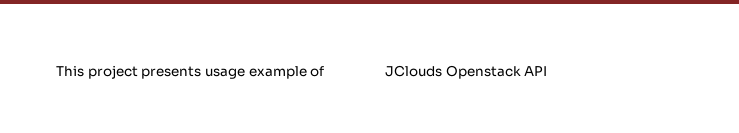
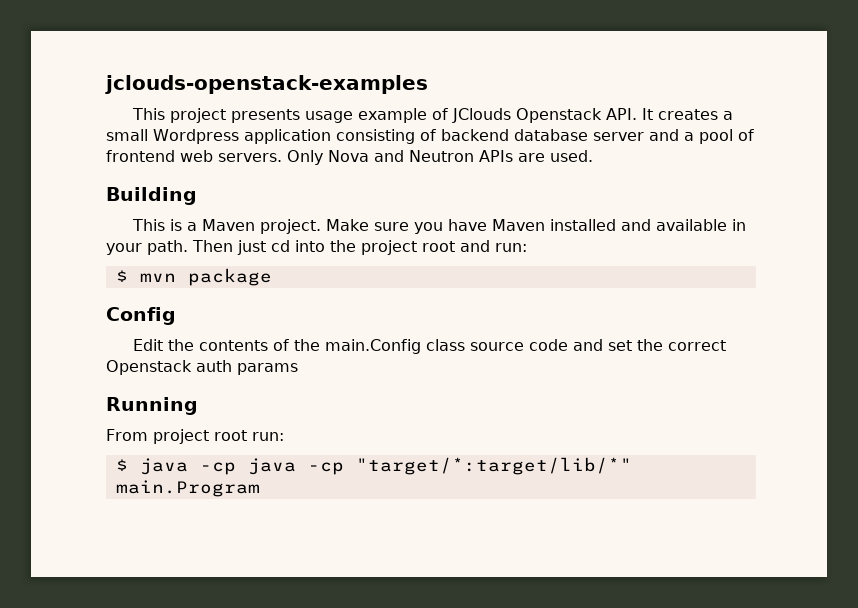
+ jclouds-openstack-examples
- This project presents usage example of JClouds Openstack API
+ This project presents usage example of JClouds Openstack API. It creates a small Wordpress application consisting of backend database server and a pool of frontend web servers. Only Nova and Neutron APIs are used.
+ Building
+ This is a Maven project. Make sure you have Maven installed and available in your path. Then just cd into the project root and run:
+ $ mvn package
+ Config
+ Edit the contents of the main.Config class source code and set the correct Openstack auth params
+ Running
+ From project root run:
+ $ java -cp java -cp "target/*:target/lib/*" main.Program

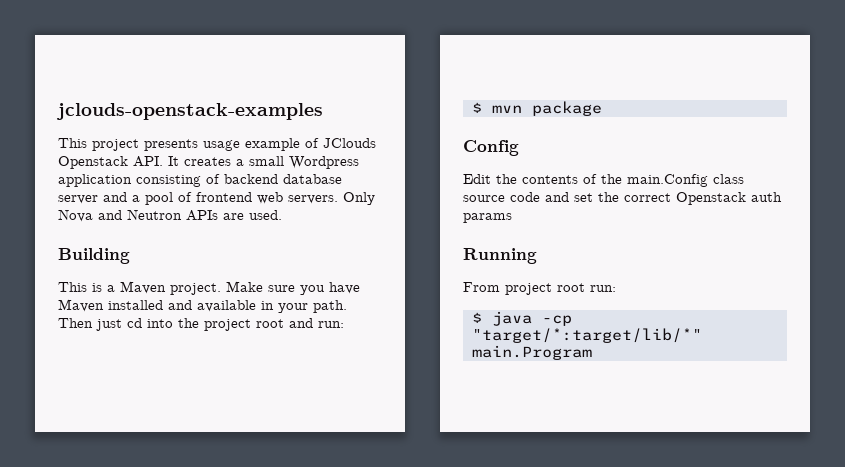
- $ java -cp java -cp "target/*:target/lib/*" main.Program
+ $ java -cp "target/*:target/lib/*" main.Program

